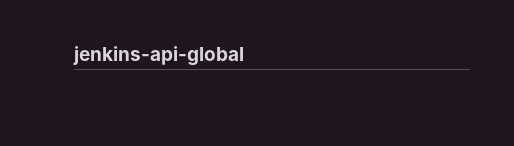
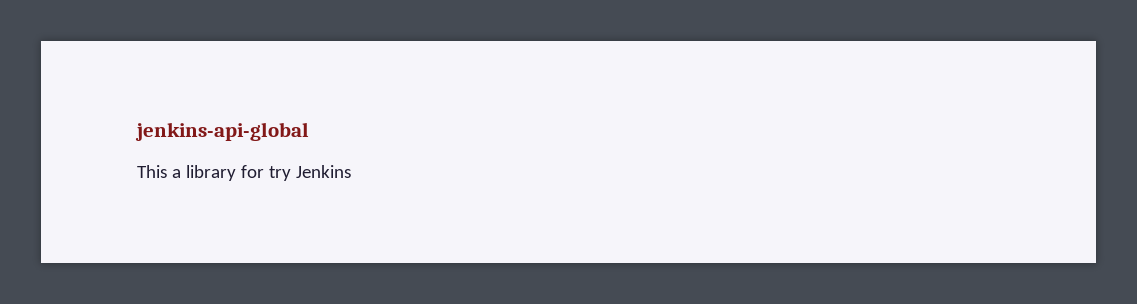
+ This a library for try Jenkins

